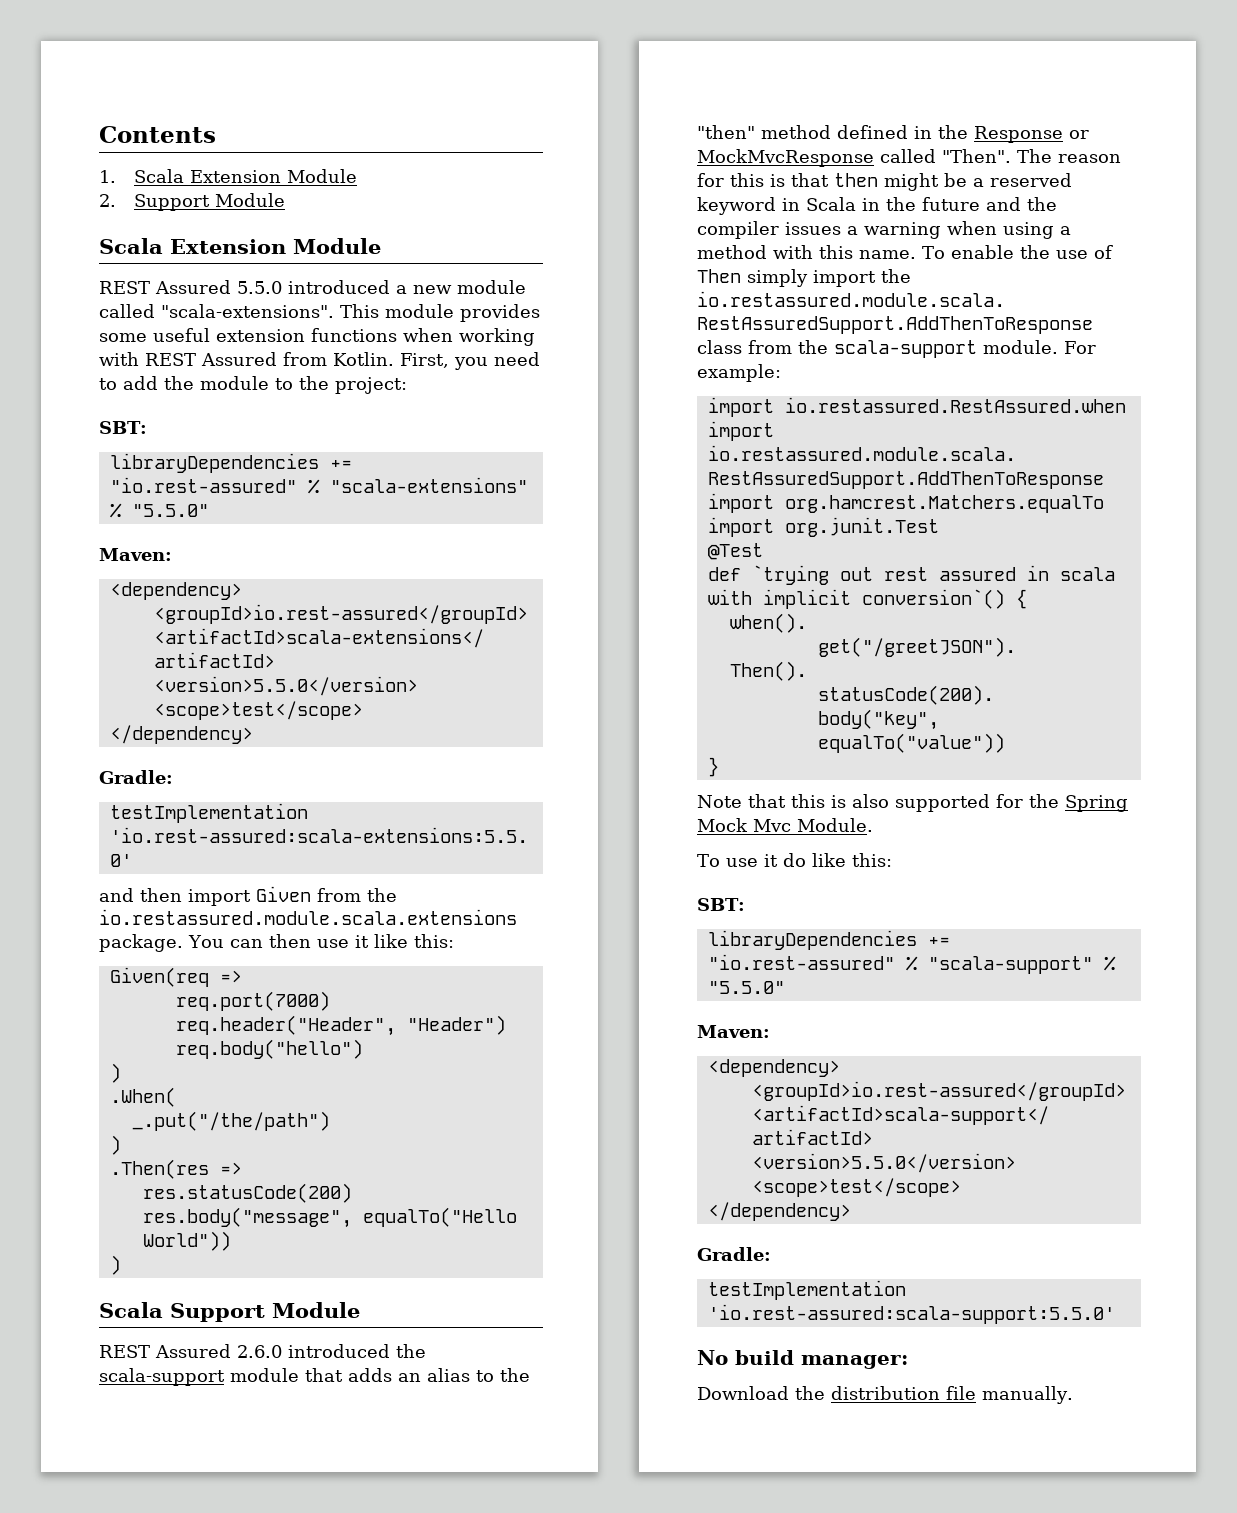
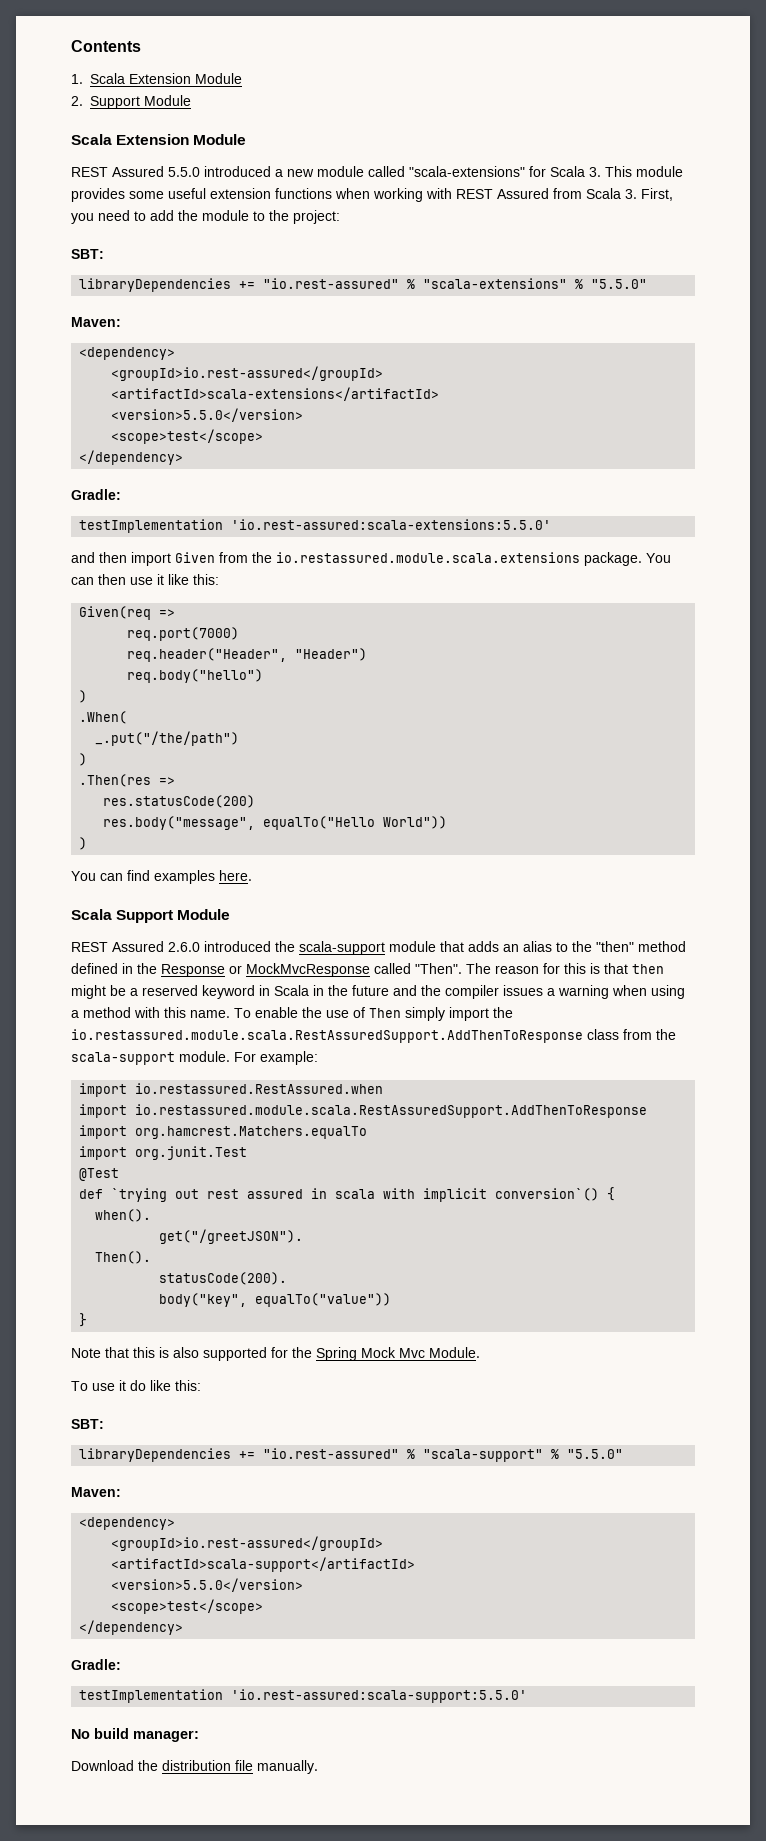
- REST Assured 5.5.0 introduced a new module called "scala-extensions". This module provides some useful extension functions when working with REST Assured from Kotlin. First, you need to add the module to the project:
+ REST Assured 5.5.0 introduced a new module called "scala-extensions" for Scala 3. This module provides some useful extension functions when working with REST Assured from Scala 3. First, you need to add the module to the project:
+ You can find examples here.

